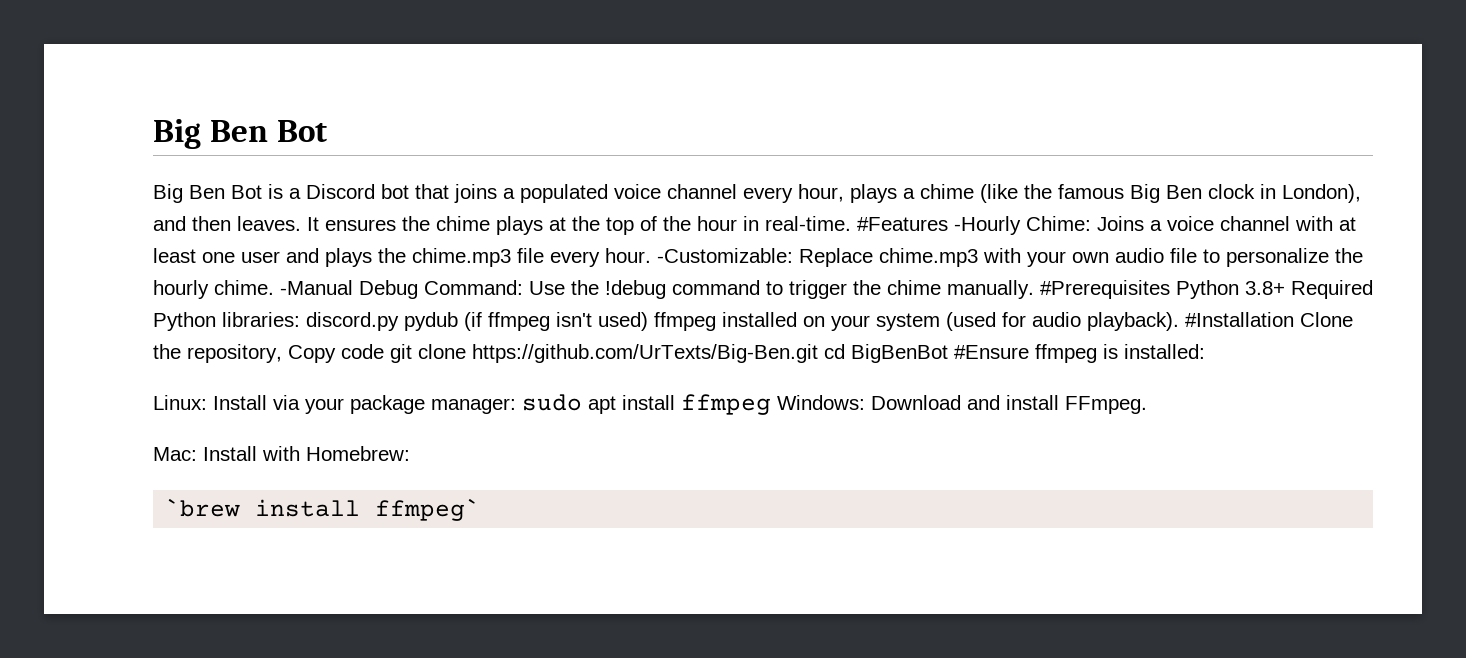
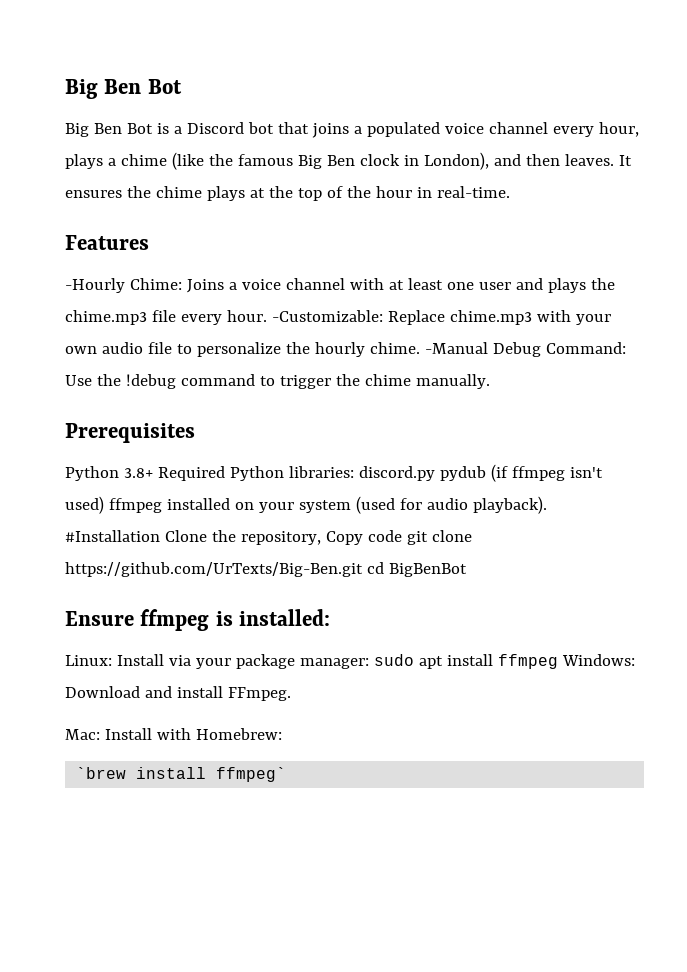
- It ensures the chime plays at the top of the hour in real-time. #Features -Hourly Chime: Joins a voice channel with at least one user and plays the chime.mp3 file every hour.
+ It ensures the chime plays at the top of the hour in real-time.
+ Features
+ -Hourly Chime: Joins a voice channel with at least one user and plays the chime.mp3 file every hour.
- -Manual Debug Command: Use the !debug command to trigger the chime manually. #Prerequisites Python 3.8+ Required Python libraries: discord.py pydub (if ffmpeg isn't used) ffmpeg installed on your system (used for audio playback).
+ -Manual Debug Command: Use the !debug command to trigger the chime manually.
+ Prerequisites
+ Python 3.8+ Required Python libraries: discord.py pydub (if ffmpeg isn't used) ffmpeg installed on your system (used for audio playback).
- #Installation Clone the repository, Copy code git clone https://github.com/UrTexts/Big-Ben.git cd BigBenBot #Ensure ffmpeg is installed:
+ #Installation Clone the repository, Copy code git clone https://github.com/UrTexts/Big-Ben.git cd BigBenBot
+ Ensure ffmpeg is installed:

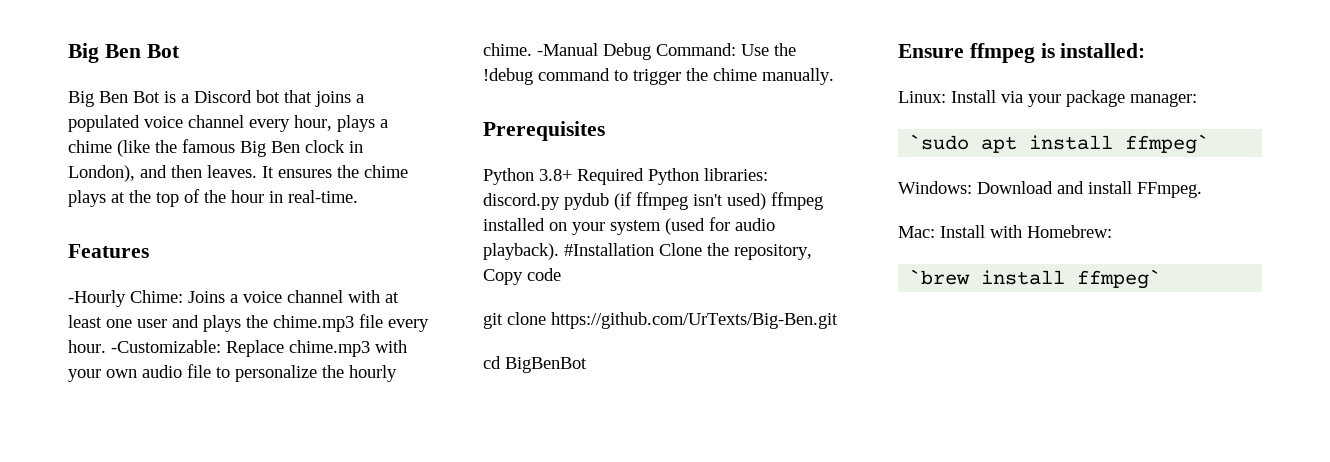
- #Installation Clone the repository, Copy code git clone https://github.com/UrTexts/Big-Ben.git cd BigBenBot
+ #Installation Clone the repository, Copy code
+ git clone https://github.com/UrTexts/Big-Ben.git
+ cd BigBenBot
- Linux: Install via your package manager: sudo apt install ffmpeg Windows: Download and install FFmpeg.
+ Linux: Install via your package manager:
+ `sudo apt install ffmpeg`
+ Windows: Download and install FFmpeg.

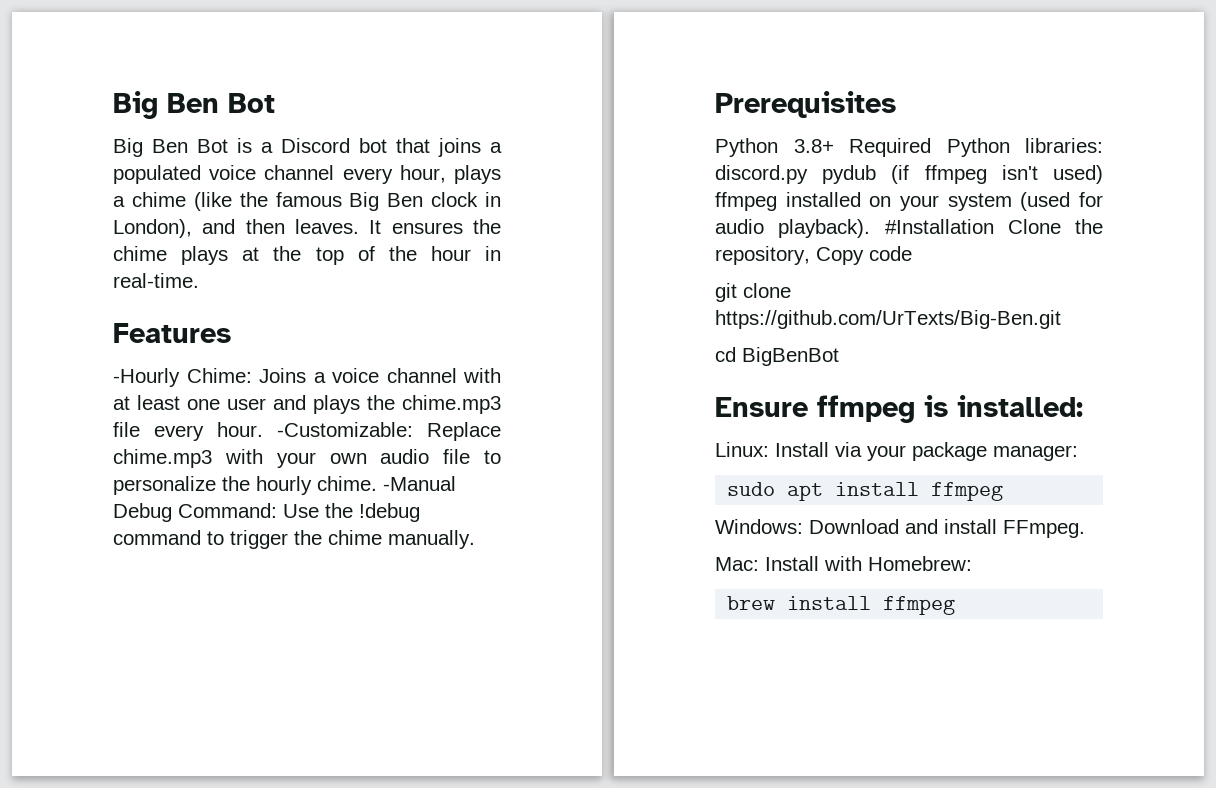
- `sudo apt install ffmpeg`
+ sudo apt install ffmpeg
- `brew install ffmpeg`
+ brew install ffmpeg

